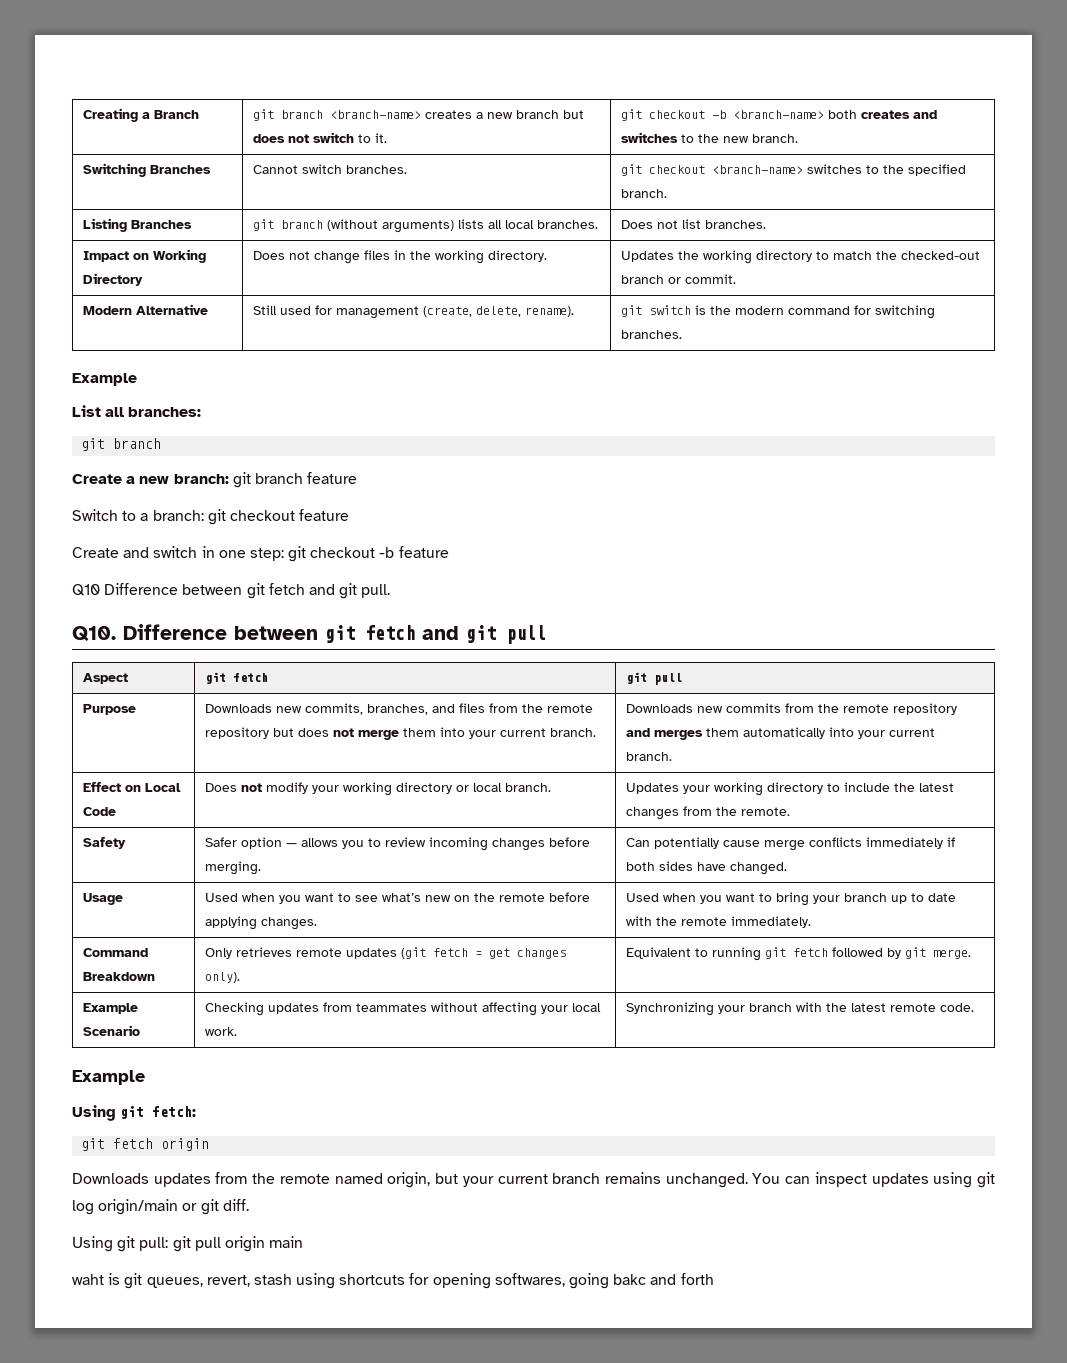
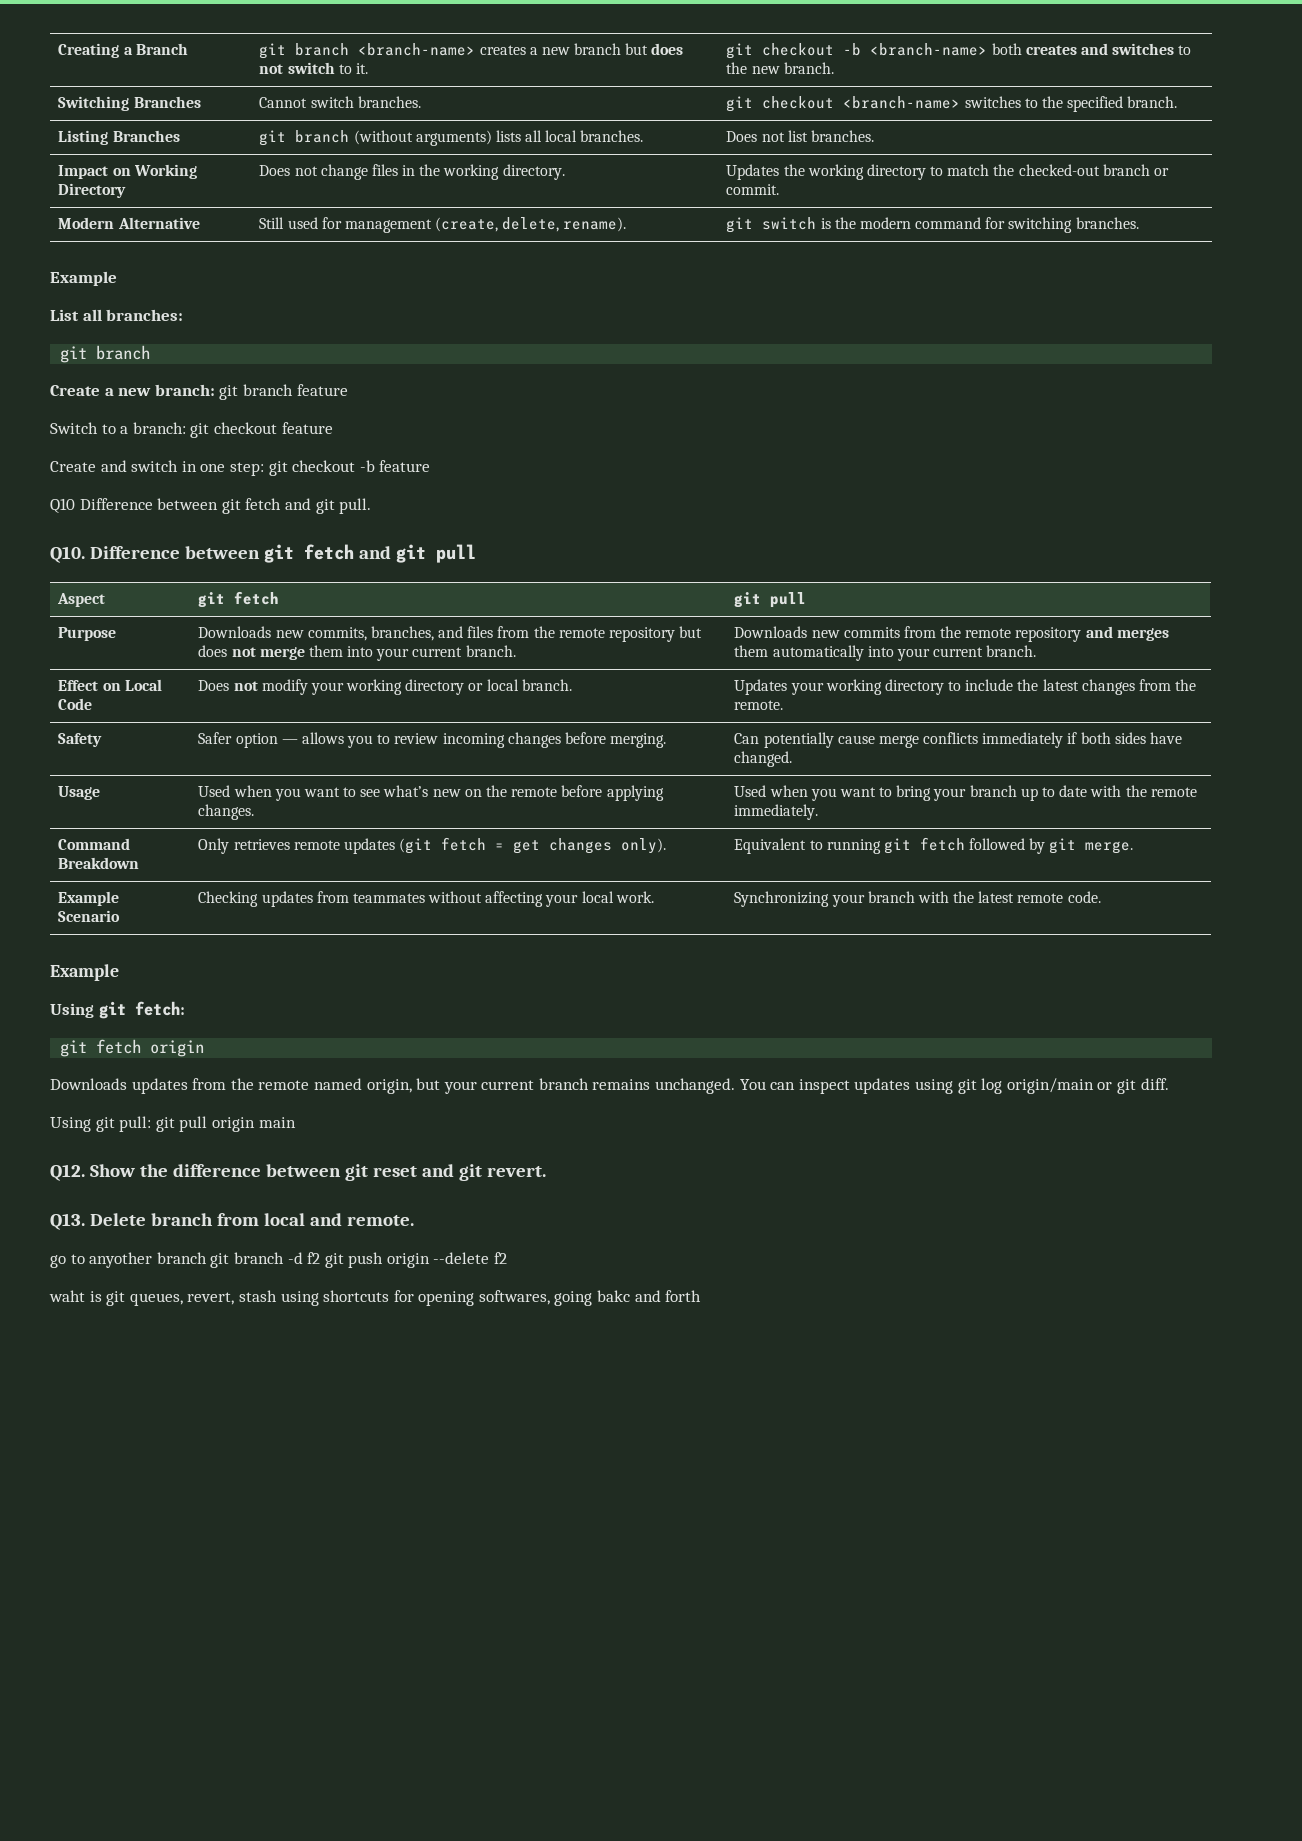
+ Q12. Show the difference between git reset and git revert.
+ Q13. Delete branch from local and remote.
+ go to anyother branch git branch -d f2 git push origin --delete f2

